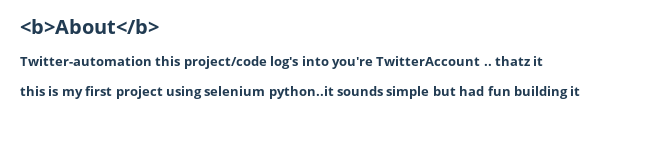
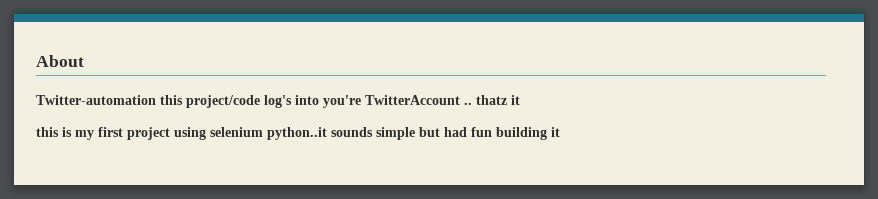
- <b>About</b>
+ About

